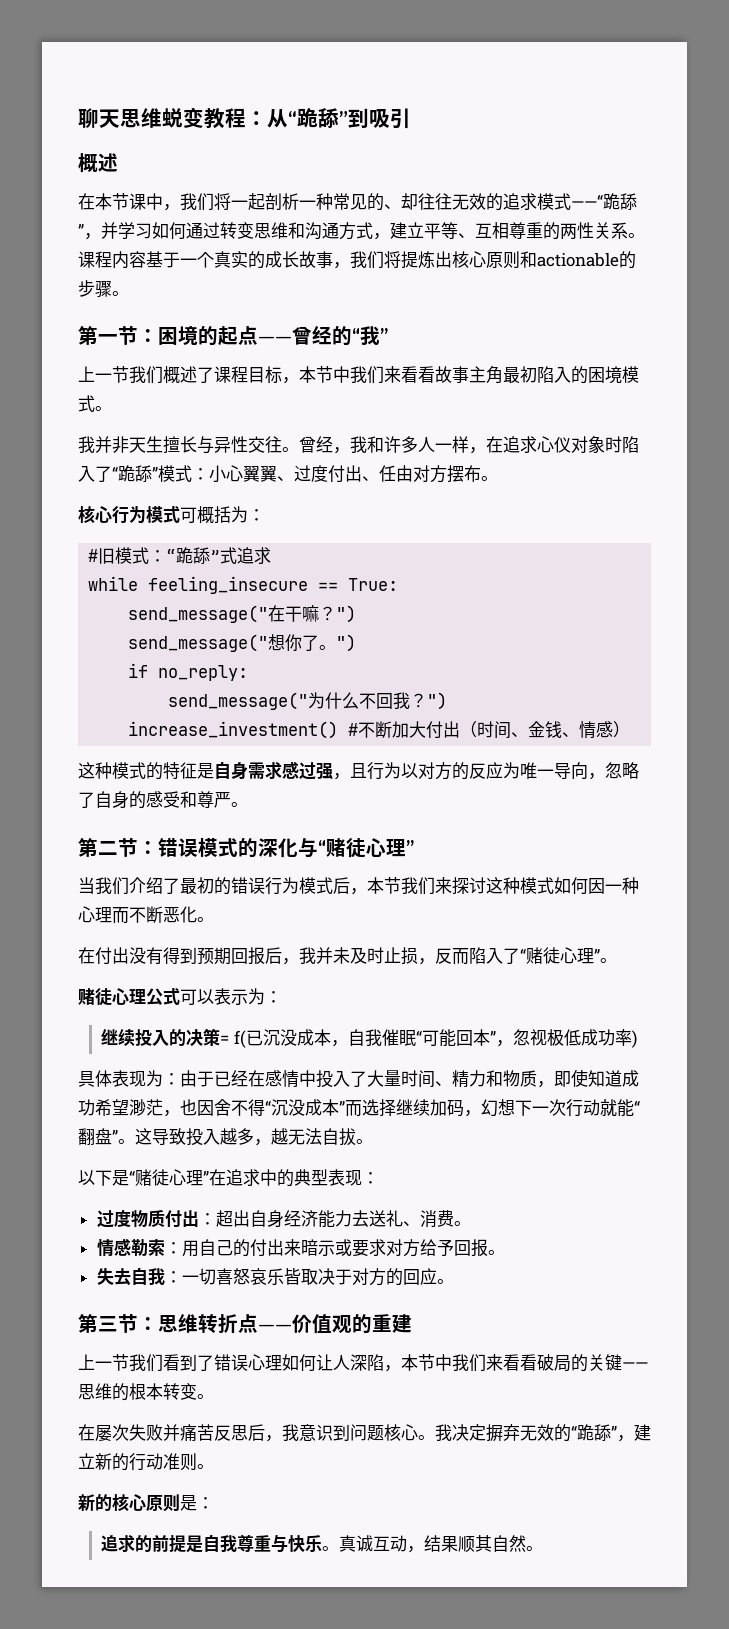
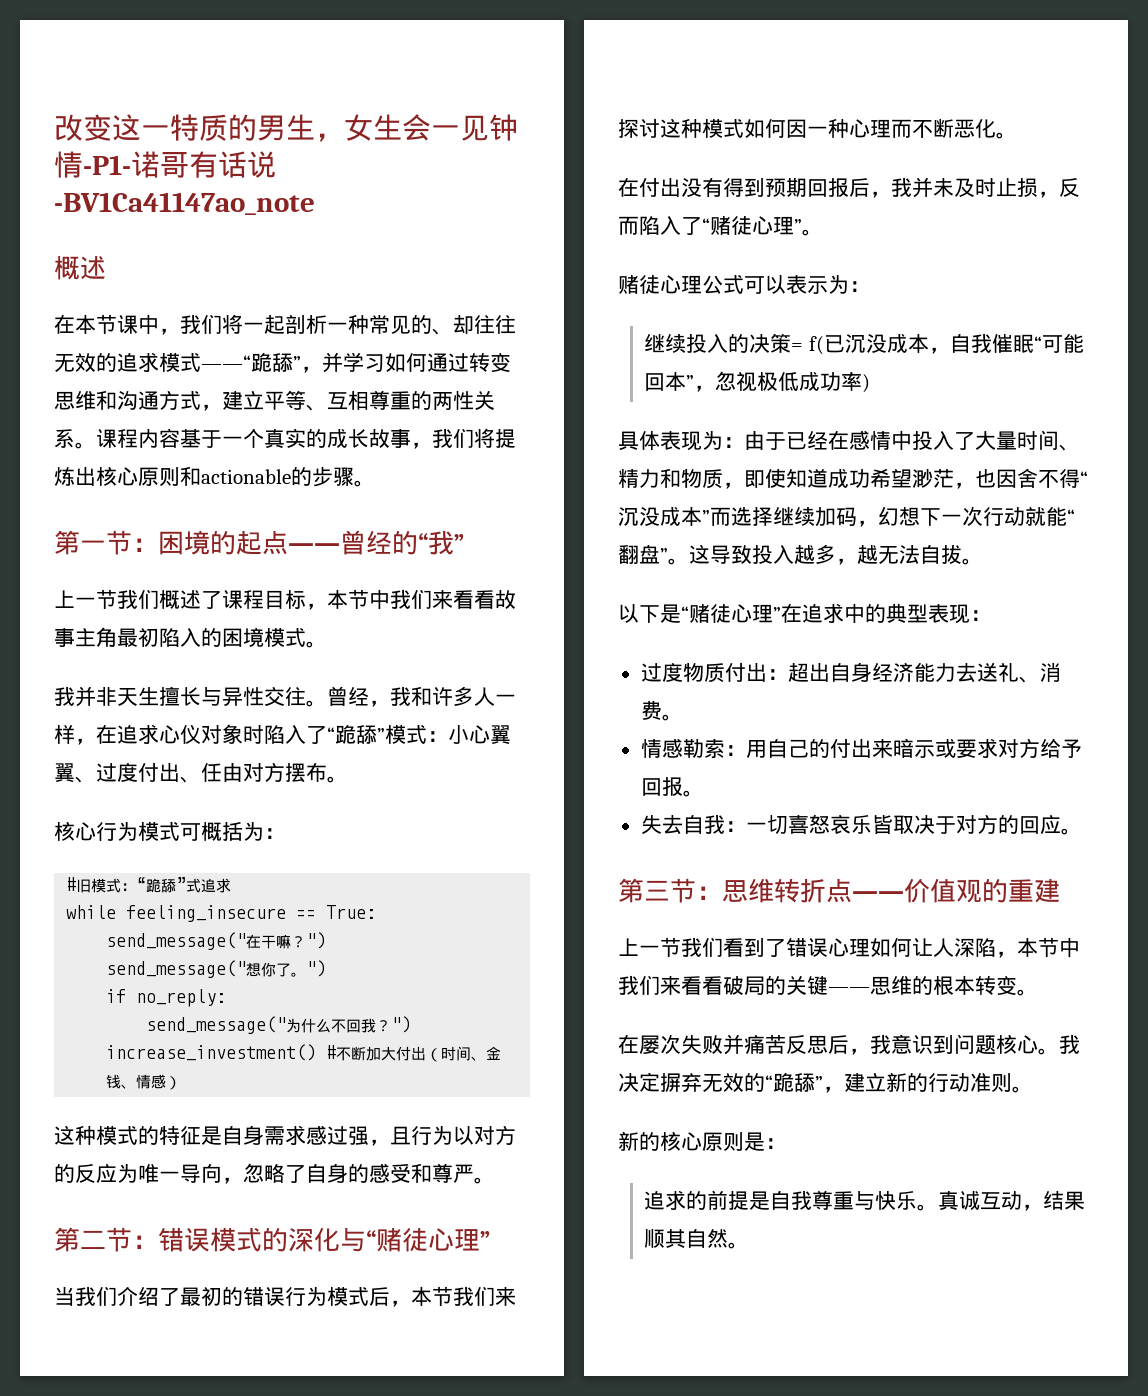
- 聊天思维蜕变教程：从“跪舔”到吸引
+ 改变这一特质的男生，女生会一见钟情-P1-诺哥有话说-BV1Ca41147ao_note

